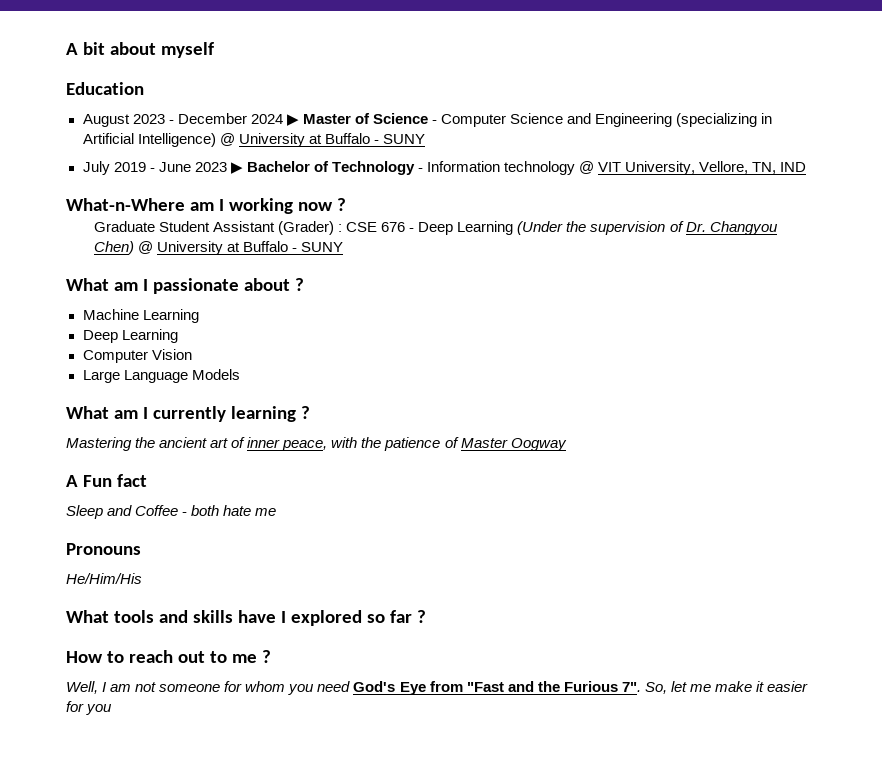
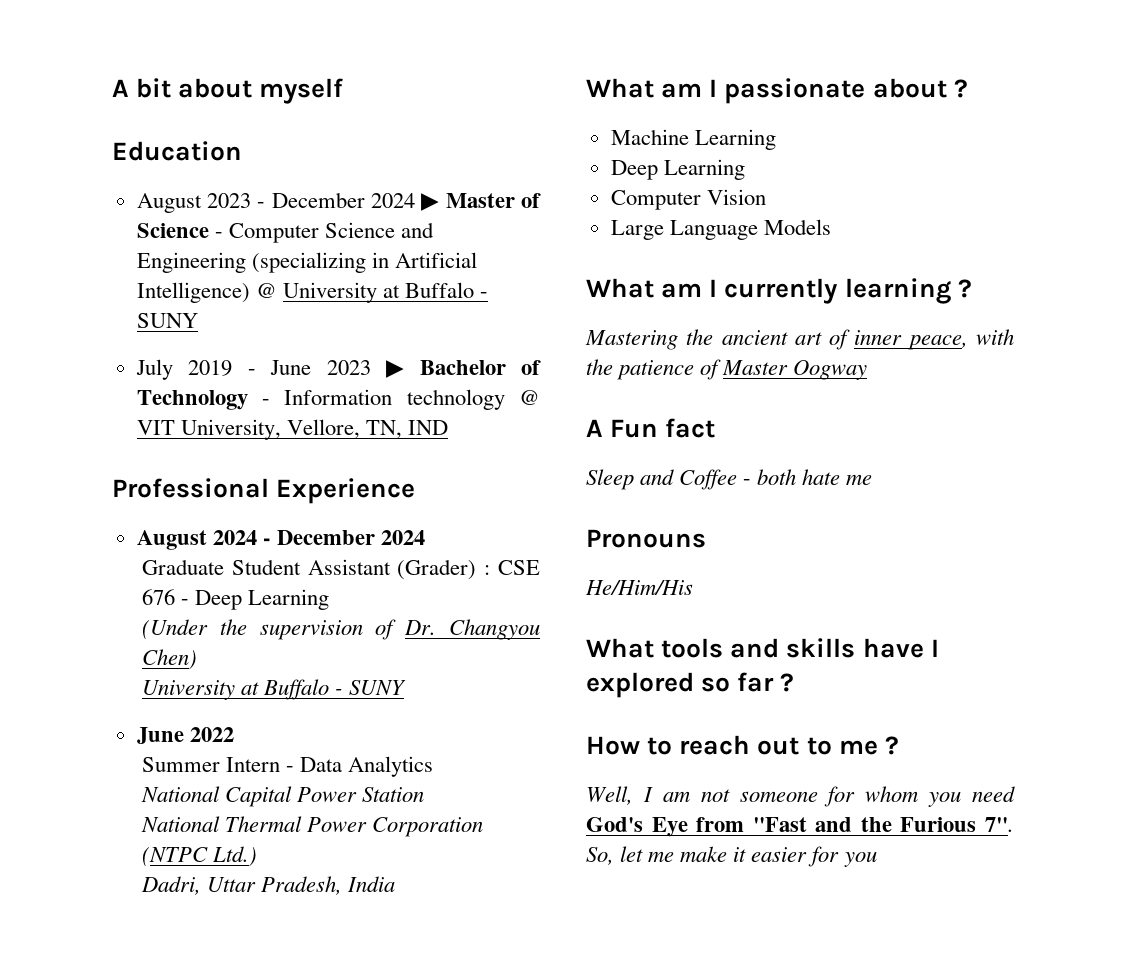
- What-n-Where am I working now ?
+ Professional Experience
+ August 2024 - December 2024
- Graduate Student Assistant (Grader) : CSE 676 - Deep Learning (Under the supervision of Dr. Changyou Chen) @ University at Buffalo - SUNY
+ Graduate Student Assistant (Grader) : CSE 676 - Deep Learning
+ (Under the supervision of Dr. Changyou Chen)
+ University at Buffalo - SUNY
+ June 2022
+ Summer Intern - Data Analytics
+ National Capital Power Station
+ National Thermal Power Corporation (NTPC Ltd.)
+ Dadri, Uttar Pradesh, India

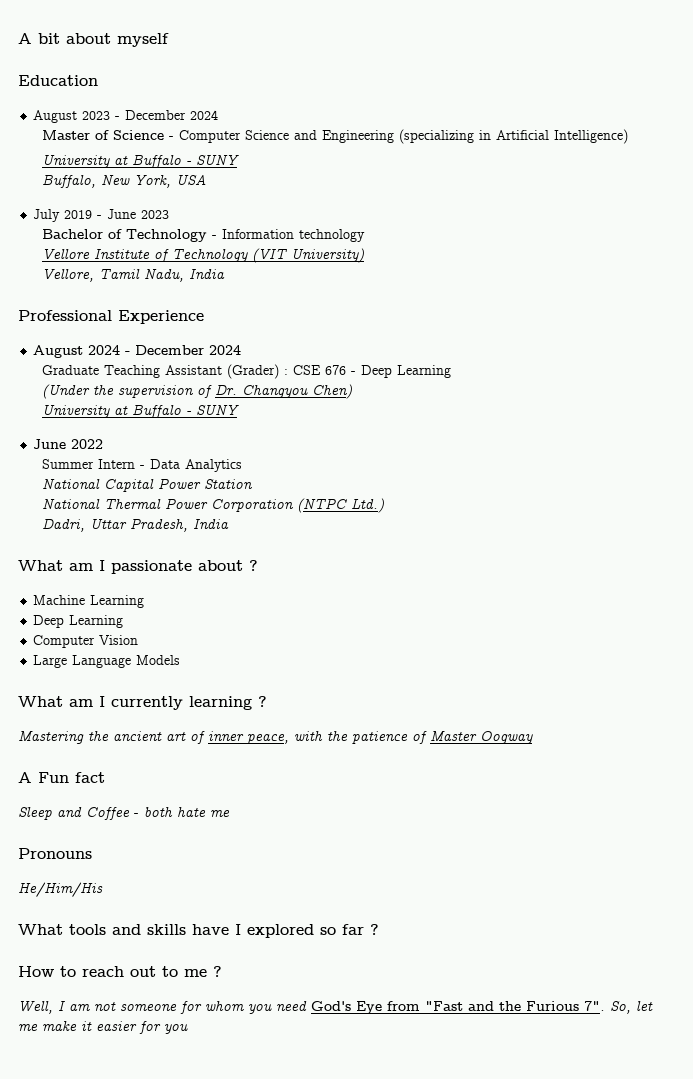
- August 2023 - December 2024 ▶ Master of Science - Computer Science and Engineering (specializing in Artificial Intelligence) @ University at Buffalo - SUNY
+ August 2023 - December 2024
+ Master of Science - Computer Science and Engineering (specializing in Artificial Intelligence)
+ University at Buffalo - SUNY
+ Buffalo, New York, USA
- July 2019 - June 2023 ▶ Bachelor of Technology - Information technology @ VIT University, Vellore, TN, IND
+ July 2019 - June 2023
+ Bachelor of Technology - Information technology
+ Vellore Institute of Technology (VIT University)
+ Vellore, Tamil Nadu, India
- Graduate Student Assistant (Grader) : CSE 676 - Deep Learning
+ Graduate Teaching Assistant (Grader) : CSE 676 - Deep Learning

